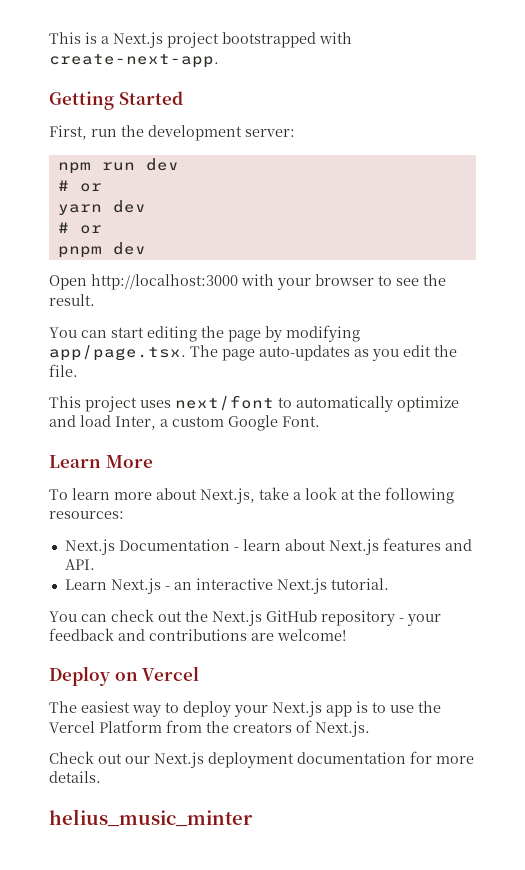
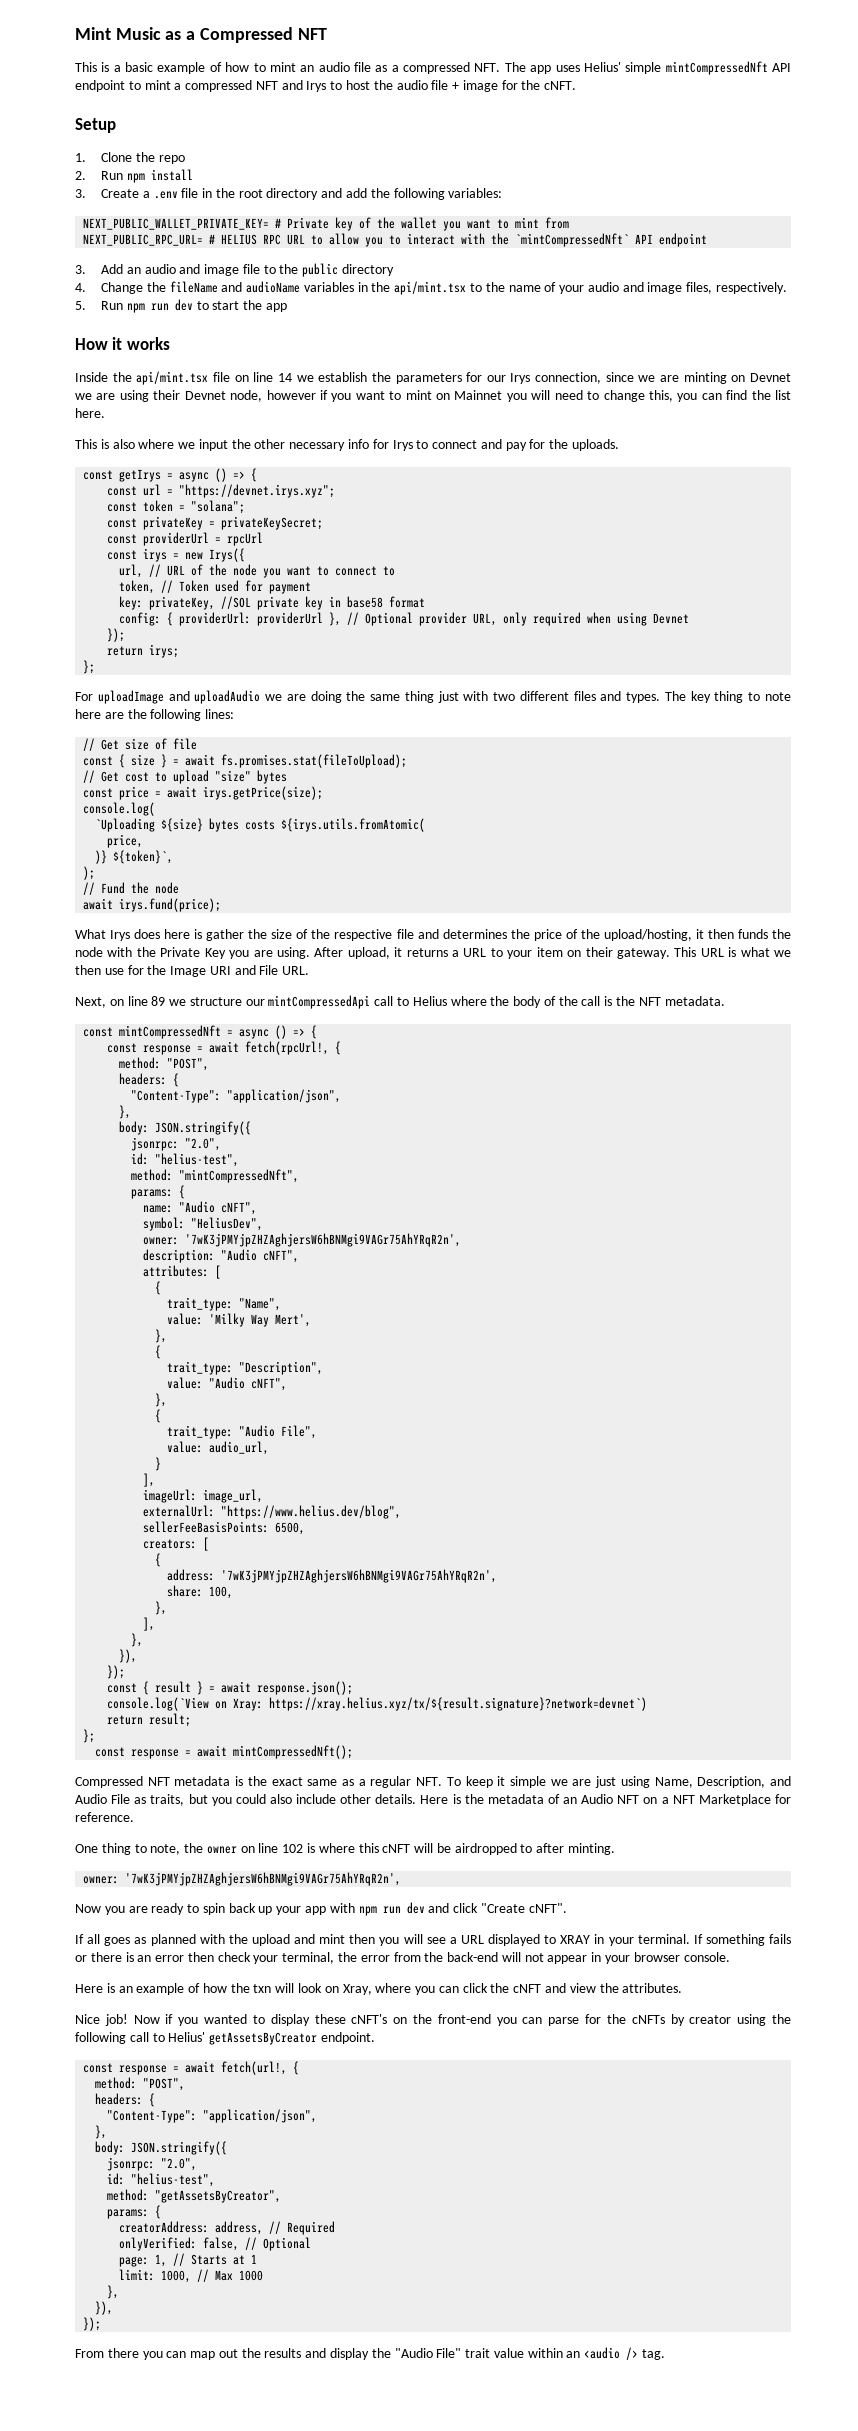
- This is a Next.js project bootstrapped with create-next-app.
- Getting Started
- First, run the development server:
- npm run dev
- # or
- yarn dev
- # or
- pnpm dev
- Open http://localhost:3000 with your browser to see the result.
- You can start editing the page by modifying app/page.tsx. The page auto-updates as you edit the file.
- This project uses next/font to automatically optimize and load Inter, a custom Google Font.
- Learn More
- To learn more about Next.js, take a look at the following resources:
- Next.js Documentation - learn about Next.js features and API.
- Learn Next.js - an interactive Next.js tutorial.
- You can check out the Next.js GitHub repository - your feedback and contributions are welcome!
- Deploy on Vercel
- The easiest way to deploy your Next.js app is to use the Vercel Platform from the creators of Next.js.
- Check out our Next.js deployment documentation for more details.
- helius_music_minter
+ Mint Music as a Compressed NFT
+ This is a basic example of how to mint an audio file as a compressed NFT. The app uses Helius' simple mintCompressedNft API endpoint to mint a compressed NFT and Irys to host the audio file + image for the cNFT.
+ Setup
+ 1. Clone the repo
+ 2. Run npm install
+ 3. Create a .env file in the root directory and add the following variables:
+ NEXT_PUBLIC_WALLET_PRIVATE_KEY= # Private key of the wallet you want to mint from
+ NEXT_PUBLIC_RPC_URL= # HELIUS RPC URL to allow you to interact with the `mintCompressedNft` API endpoint
+ 3. Add an audio and image file to the public directory
+ 4. Change the fileName and audioName variables in the api/mint.tsx to the name of your audio and image files, respectively.
+ 5. Run npm run dev to start the app
+ How it works
+ Inside the api/mint.tsx file on line 14 we establish the parameters for our Irys connection, since we are minting on Devnet we are using their Devnet node, however if you want to mint on Mainnet you will need to change this, you can find the list here.
+ This is also where we input the other necessary info for Irys to connect and pay for the uploads.
+ const getIrys = async () => {
+ const url = "https://devnet.irys.xyz";
+ const token = "solana";
+ const privateKey = privateKeySecret;
+ const providerUrl = rpcUrl
+ const irys = new Irys({
+ url, // URL of the node you want to connect to
+ token, // Token used for payment
+ key: privateKey, //SOL private key in base58 format
+ config: { providerUrl: providerUrl }, // Optional provider URL, only required when using Devnet
+ });
+ return irys;
+ };
+ For uploadImage and uploadAudio we are doing the same thing just with two different files and types. The key thing to note here are the following lines:
+ // Get size of file
+ const { size } = await fs.promises.stat(fileToUpload);
+ // Get cost to upload "size" bytes
+ const price = await irys.getPrice(size);
+ console.log(
+ `Uploading ${size} bytes costs ${irys.utils.fromAtomic(
+ price,
+ )} ${token}`,
+ );
+ // Fund the node
+ await irys.fund(price);
+ What Irys does here is gather the size of the respective file and determines the price of the upload/hosting, it then funds the node with the Private Key you are using. After upload, it returns a URL to your item on their gateway. This URL is what we then use for the Image URI and File URL.
+ Next, on line 89 we structure our mintCompressedApi call to Helius where the body of the call is the NFT metadata.
+ const mintCompressedNft = async () => {
+ const response = await fetch(rpcUrl!, {
+ method: "POST",
+ headers: {
+ "Content-Type": "application/json",
+ },
+ body: JSON.stringify({
+ jsonrpc: "2.0",
+ id: "helius-test",
+ method: "mintCompressedNft",
+ params: {
+ name: "Audio cNFT",
+ symbol: "HeliusDev",
+ owner: '7wK3jPMYjpZHZAghjersW6hBNMgi9VAGr75AhYRqR2n',
+ description: "Audio cNFT",
+ attributes: [
+ {
+ trait_type: "Name",
+ value: 'Milky Way Mert',
+ },
+ {
+ trait_type: "Description",
+ value: "Audio cNFT",
+ },
+ {
+ trait_type: "Audio File",
+ value: audio_url,
+ }
+ ],
+ imageUrl: image_url,
+ externalUrl: "https://www.helius.dev/blog",
+ sellerFeeBasisPoints: 6500,
+ creators: [
+ {
+ address: '7wK3jPMYjpZHZAghjersW6hBNMgi9VAGr75AhYRqR2n',
+ share: 100,
+ },
+ ],
+ },
+ }),
+ });
+ const { result } = await response.json();
+ console.log(`View on Xray: https://xray.helius.xyz/tx/${result.signature}?network=devnet`)
+ return result;
+ };
+ const response = await mintCompressedNft();
+ Compressed NFT metadata is the exact same as a regular NFT. To keep it simple we are just using Name, Description, and Audio File as traits, but you could also include other details. Here is the metadata of an Audio NFT on a NFT Marketplace for reference.
+ One thing to note, the owner on line 102 is where this cNFT will be airdropped to after minting.
+ owner: '7wK3jPMYjpZHZAghjersW6hBNMgi9VAGr75AhYRqR2n',
+ Now you are ready to spin back up your app with npm run dev and click "Create cNFT".
+ If all goes as planned with the upload and mint then you will see a URL displayed to XRAY in your terminal. If something fails or there is an error then check your terminal, the error from the back-end will not appear in your browser console.
+ Here is an example of how the txn will look on Xray, where you can click the cNFT and view the attributes.
+ Nice job! Now if you wanted to display these cNFT's on the front-end you can parse for the cNFTs by creator using the following call to Helius' getAssetsByCreator endpoint.
+ const response = await fetch(url!, {
+ method: "POST",
+ headers: {
+ "Content-Type": "application/json",
+ },
+ body: JSON.stringify({
+ jsonrpc: "2.0",
+ id: "helius-test",
+ method: "getAssetsByCreator",
+ params: {
+ creatorAddress: address, // Required
+ onlyVerified: false, // Optional
+ page: 1, // Starts at 1
+ limit: 1000, // Max 1000
+ },
+ }),
+ });
+ From there you can map out the results and display the "Audio File" trait value within an <audio /> tag.

